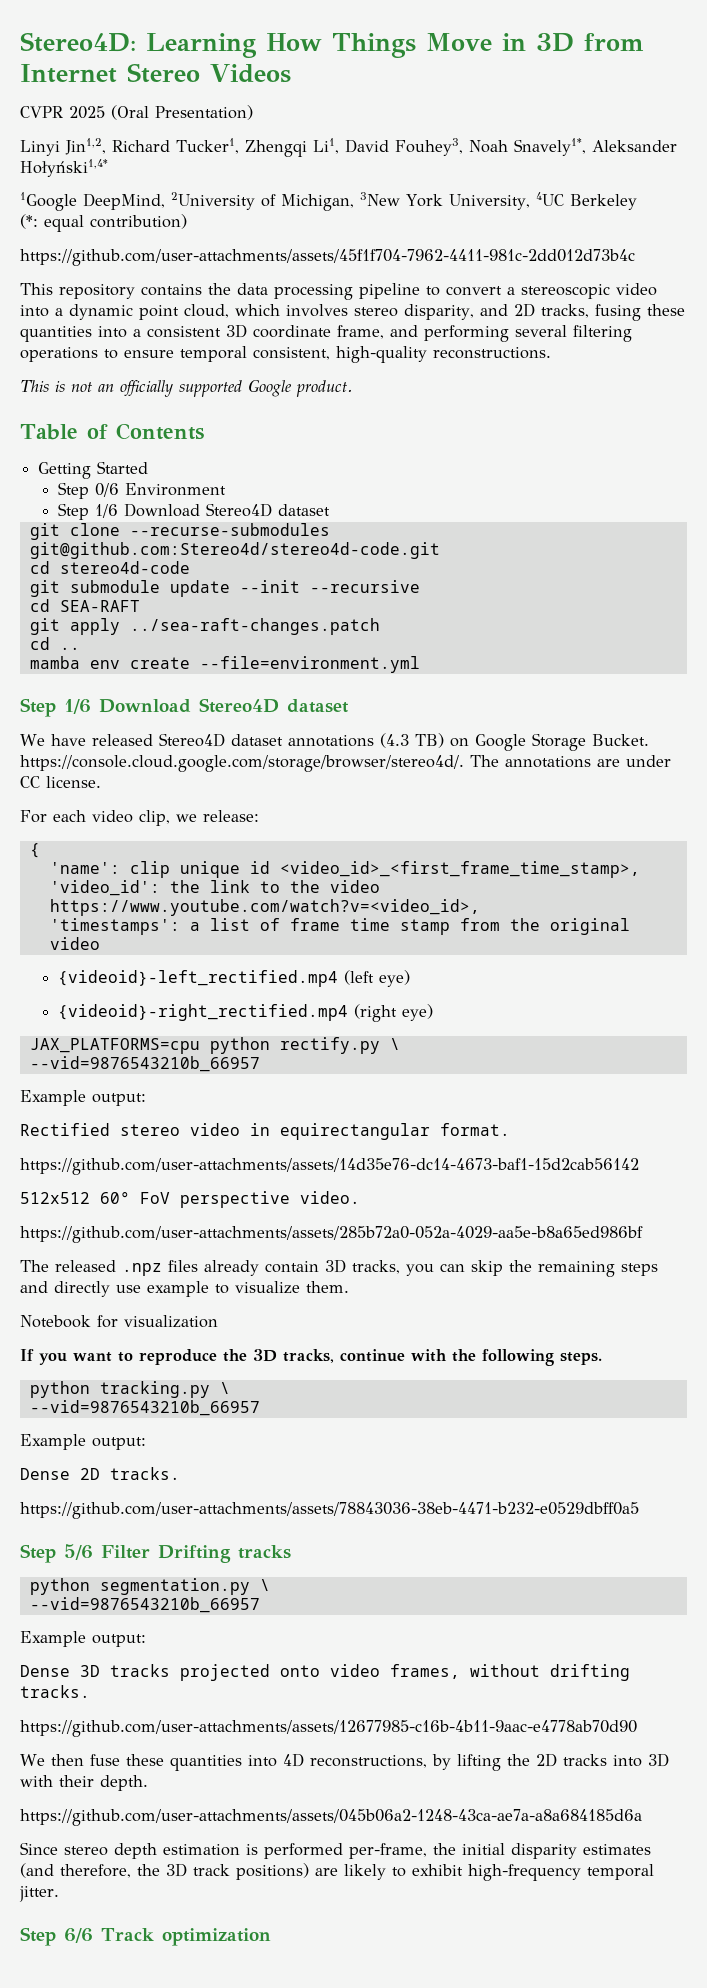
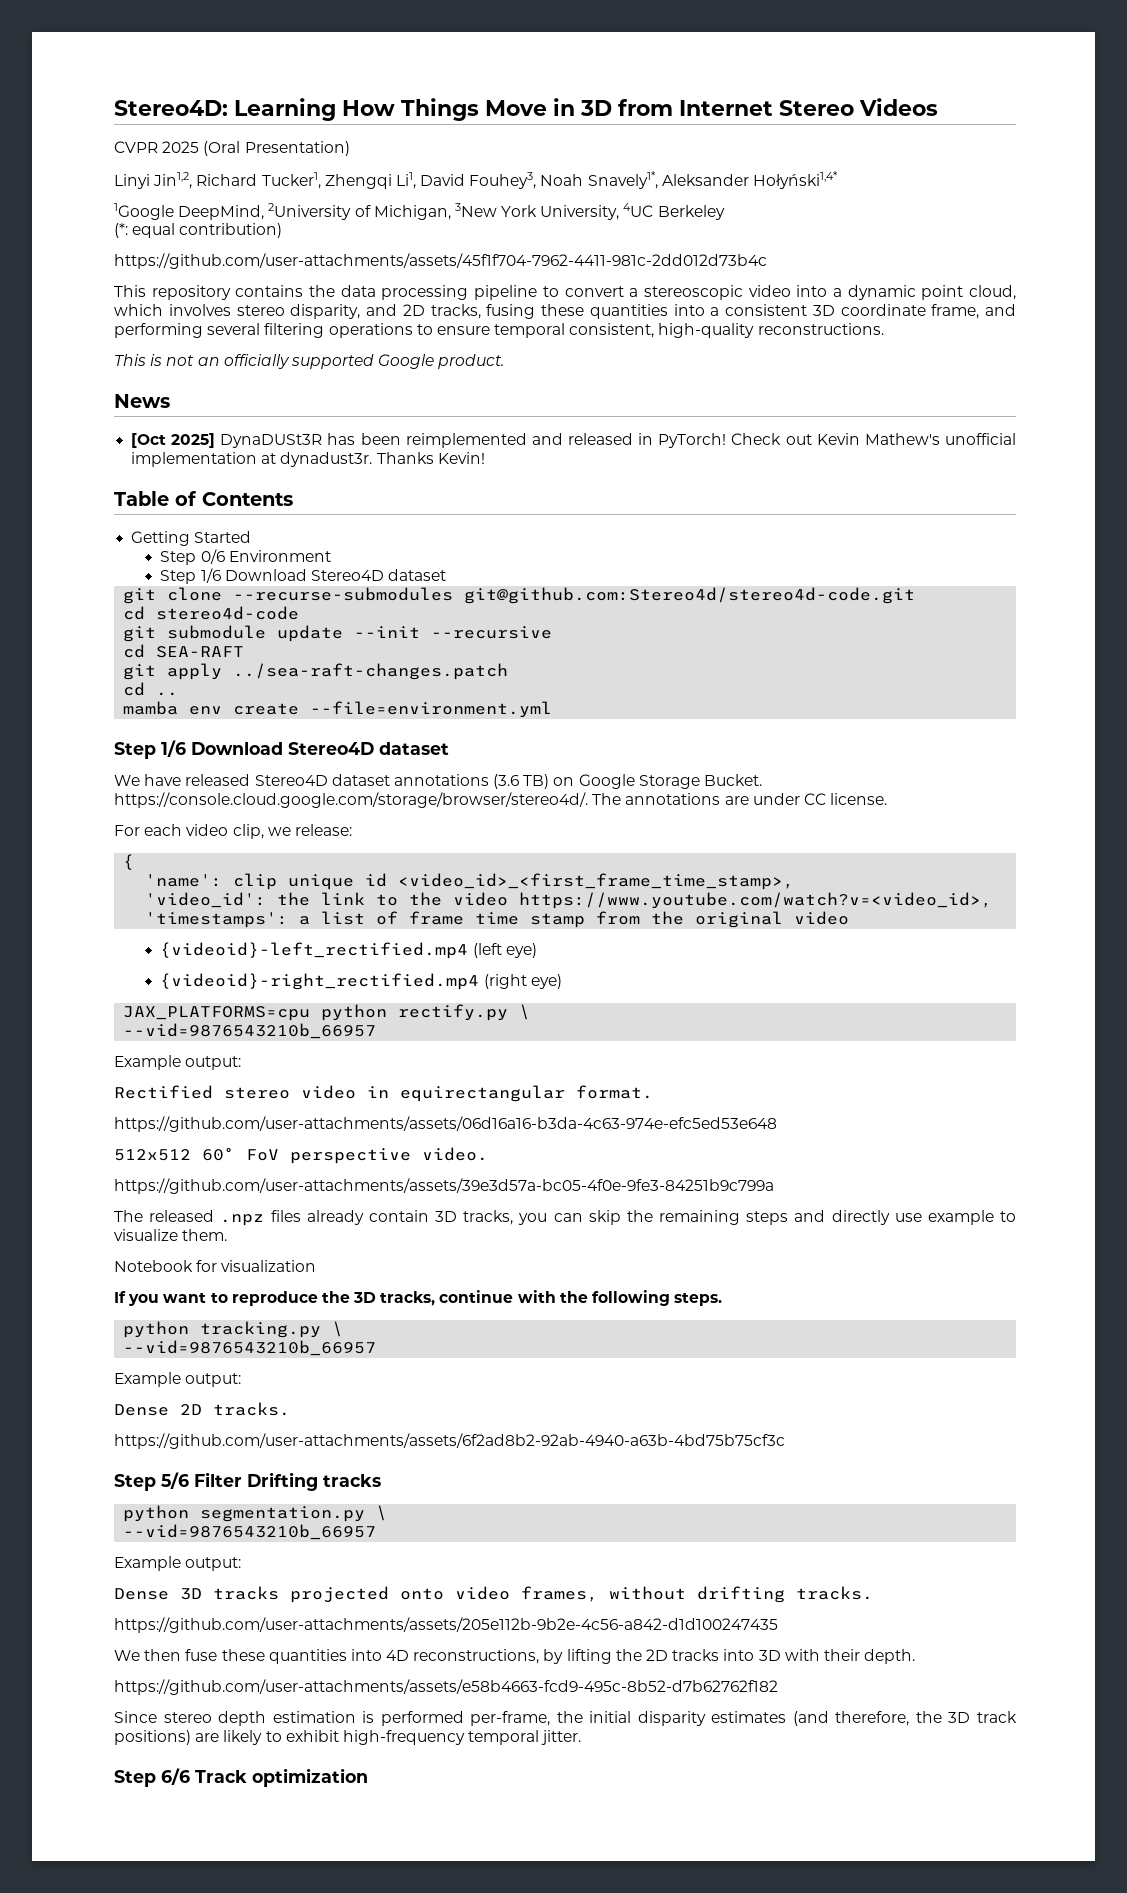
+ News
+ [Oct 2025] DynaDUSt3R has been reimplemented and released in PyTorch! Check out Kevin Mathew's unofficial implementation at dynadust3r. Thanks Kevin!
- We have released Stereo4D dataset annotations (4.3 TB) on Google Storage Bucket. https://console.cloud.google.com/storage/browser/stereo4d/. The annotations are under CC license.
+ We have released Stereo4D dataset annotations (3.6 TB) on Google Storage Bucket. https://console.cloud.google.com/storage/browser/stereo4d/. The annotations are under CC license.
- https://github.com/user-attachments/assets/14d35e76-dc14-4673-baf1-15d2cab56142
+ https://github.com/user-attachments/assets/06d16a16-b3da-4c63-974e-efc5ed53e648
- https://github.com/user-attachments/assets/285b72a0-052a-4029-aa5e-b8a65ed986bf
+ https://github.com/user-attachments/assets/39e3d57a-bc05-4f0e-9fe3-84251b9c799a
- https://github.com/user-attachments/assets/78843036-38eb-4471-b232-e0529dbff0a5
+ https://github.com/user-attachments/assets/6f2ad8b2-92ab-4940-a63b-4bd75b75cf3c
- https://github.com/user-attachments/assets/12677985-c16b-4b11-9aac-e4778ab70d90
+ https://github.com/user-attachments/assets/205e112b-9b2e-4c56-a842-d1d100247435
- https://github.com/user-attachments/assets/045b06a2-1248-43ca-ae7a-a8a684185d6a
+ https://github.com/user-attachments/assets/e58b4663-fcd9-495c-8b52-d7b62762f182

